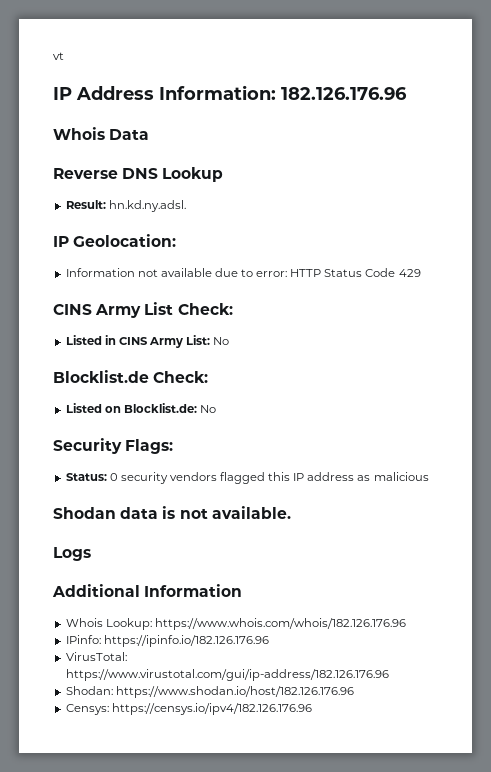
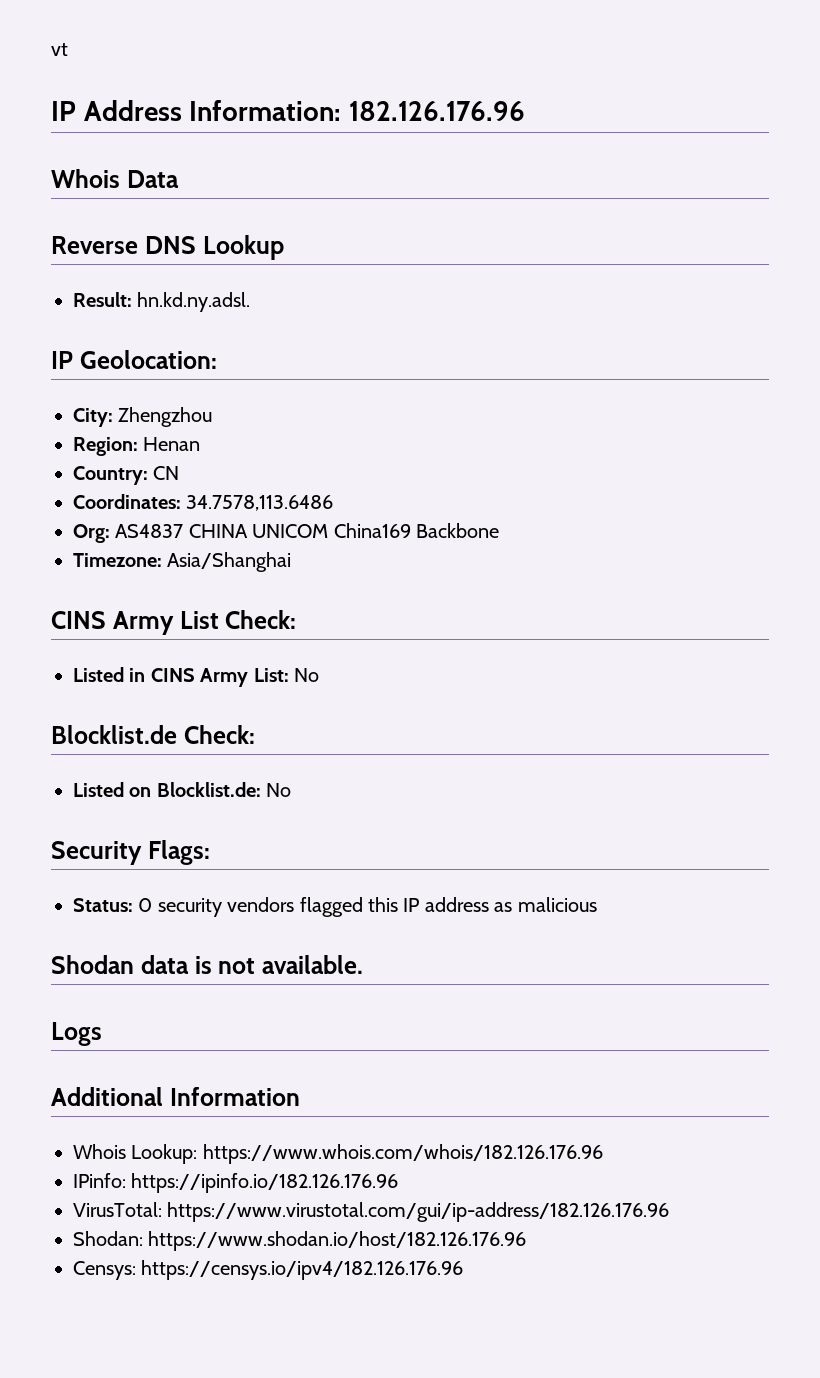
- Information not available due to error: HTTP Status Code 429
+ City: Zhengzhou
+ Region: Henan
+ Country: CN
+ Coordinates: 34.7578,113.6486
+ Org: AS4837 CHINA UNICOM China169 Backbone
+ Timezone: Asia/Shanghai

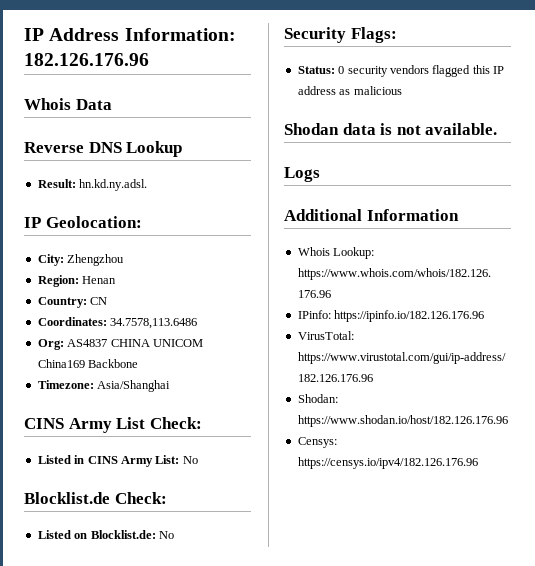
- vt

